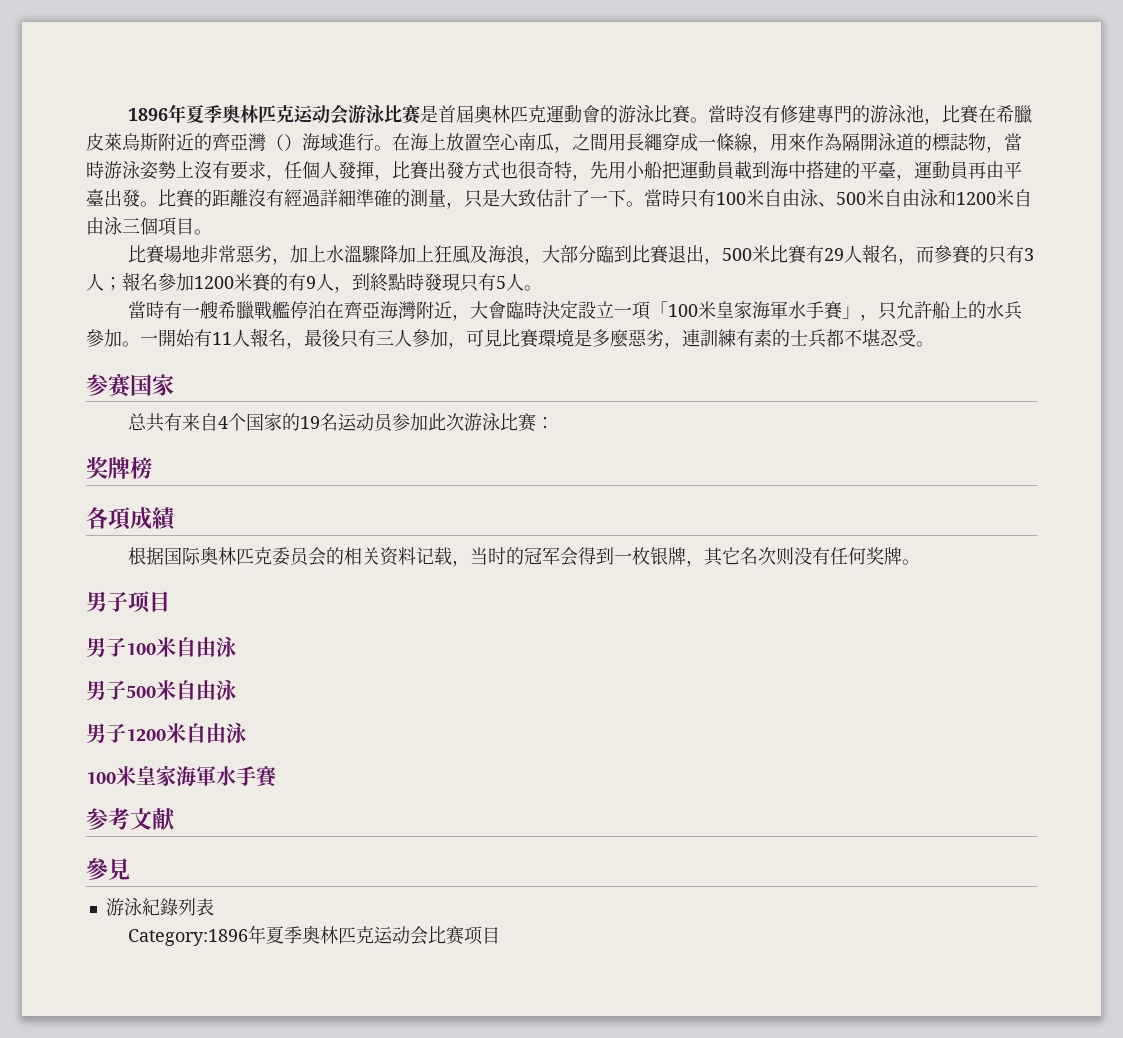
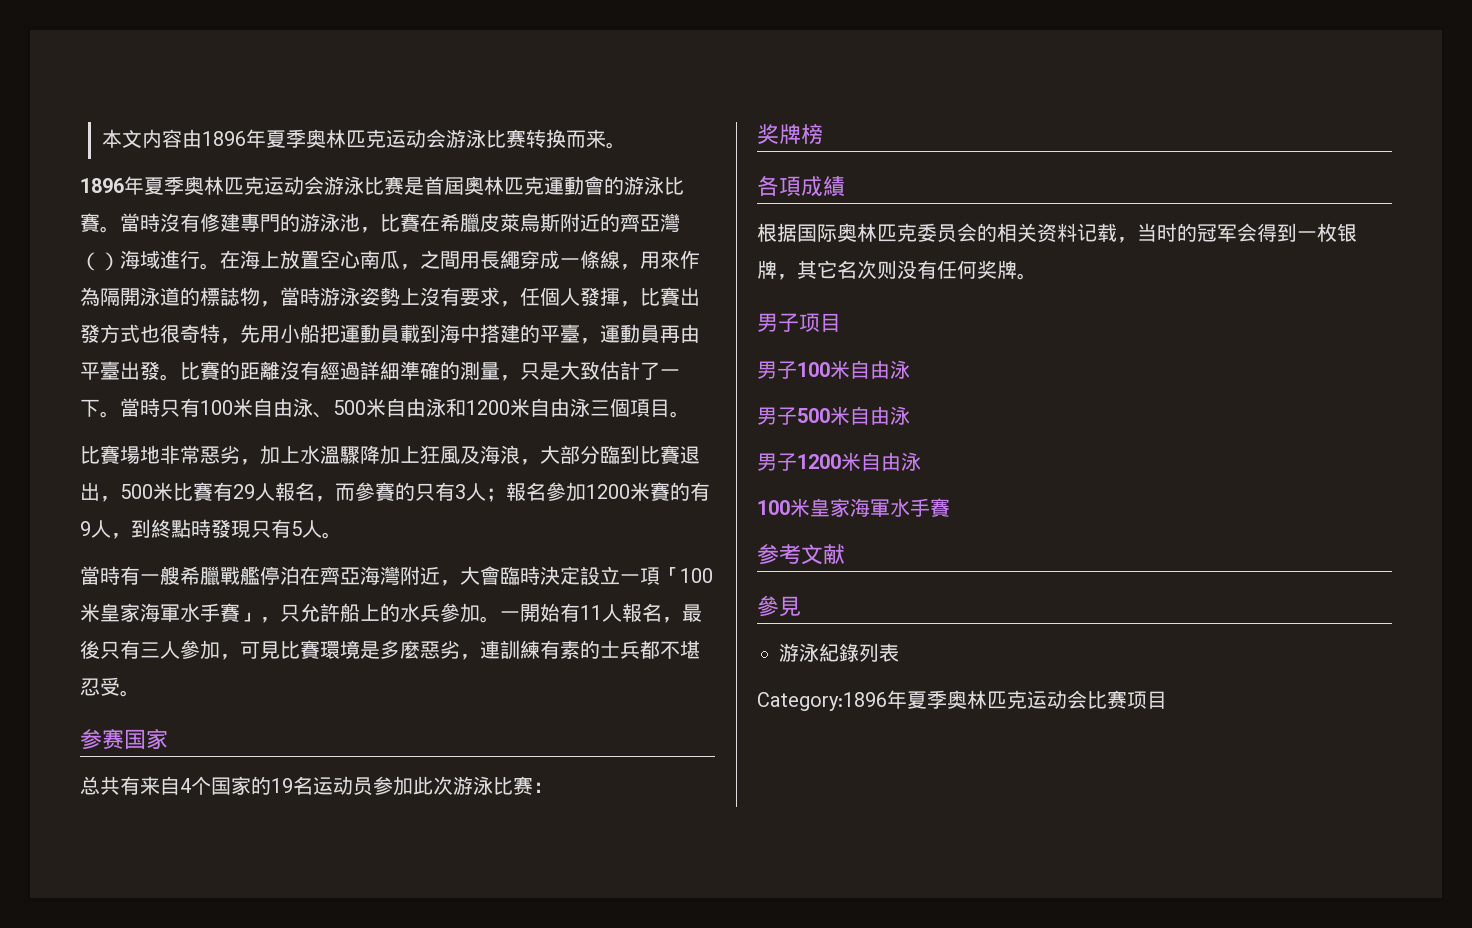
+ 本文内容由1896年夏季奥林匹克运动会游泳比赛转换而来。

